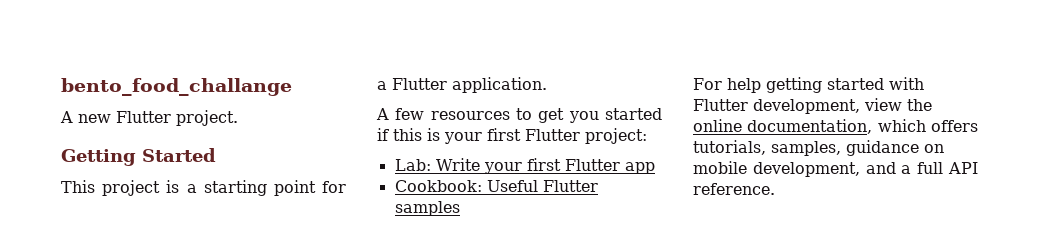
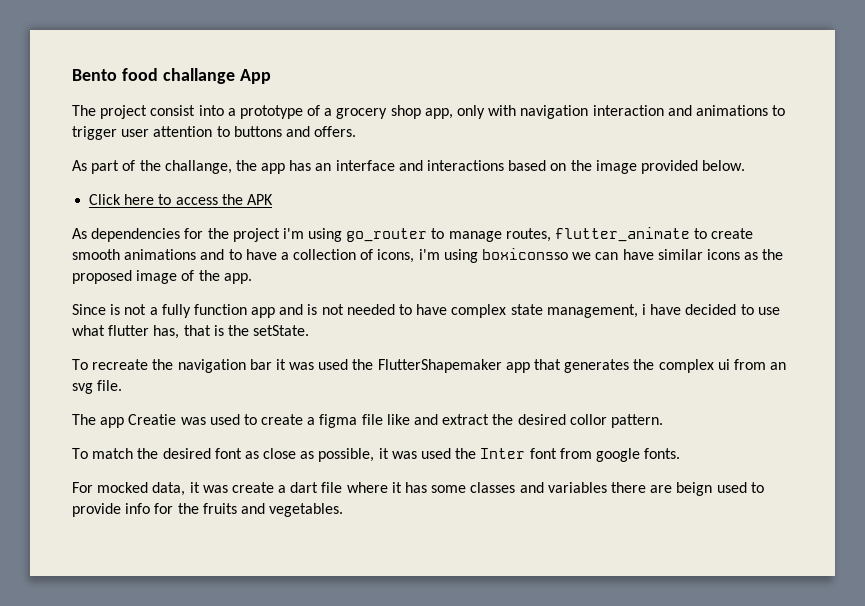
- bento_food_challange
- A new Flutter project.
- Getting Started
- This project is a starting point for a Flutter application.
- A few resources to get you started if this is your first Flutter project:
- Lab: Write your first Flutter app
- Cookbook: Useful Flutter samples
- For help getting started with Flutter development, view the online documentation, which offers tutorials, samples, guidance on mobile development, and a full API reference.
+ Bento food challange App
+ The project consist into a prototype of a grocery shop app, only with navigation interaction and animations to trigger user attention to buttons and offers.
+ As part of the challange, the app has an interface and interactions based on the image provided below.
+ Click here to access the APK
+ As dependencies for the project i'm using go_router to manage routes, flutter_animate to create smooth animations and to have a collection of icons, i'm using boxiconsso we can have similar icons as the proposed image of the app.
+ Since is not a fully function app and is not needed to have complex state management, i have decided to use what flutter has, that is the setState.
+ To recreate the navigation bar it was used the FlutterShapemaker app that generates the complex ui from an svg file.
+ The app Creatie was used to create a figma file like and extract the desired collor pattern.
+ To match the desired font as close as possible, it was used the Inter font from google fonts.
+ For mocked data, it was create a dart file where it has some classes and variables there are beign used to provide info for the fruits and vegetables.

